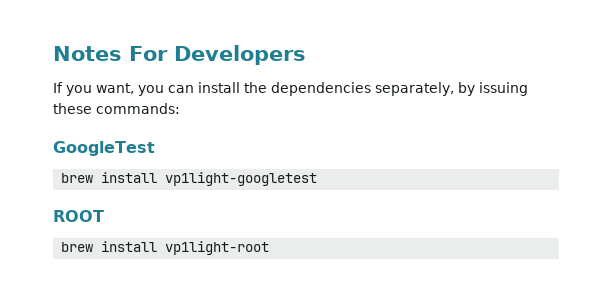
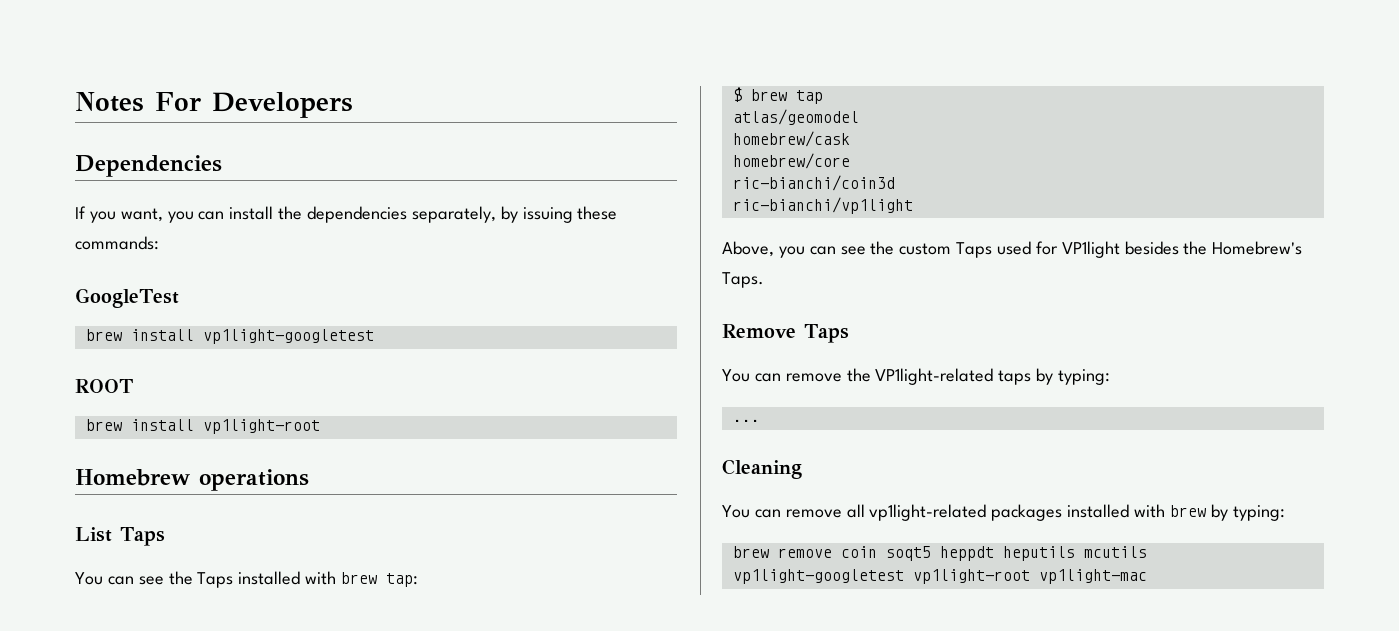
+ Dependencies
+ Homebrew operations
+ List Taps
+ You can see the Taps installed with brew tap:
+ $ brew tap
+ atlas/geomodel
+ homebrew/cask
+ homebrew/core
+ ric-bianchi/coin3d
+ ric-bianchi/vp1light
+ Above, you can see the custom Taps used for VP1light besides the Homebrew's Taps.
+ Remove Taps
+ You can remove the VP1light-related taps by typing:
+ ...
+ Cleaning
+ You can remove all vp1light-related packages installed with brew by typing:
+ brew remove coin soqt5 heppdt heputils mcutils vp1light-googletest vp1light-root vp1light-mac

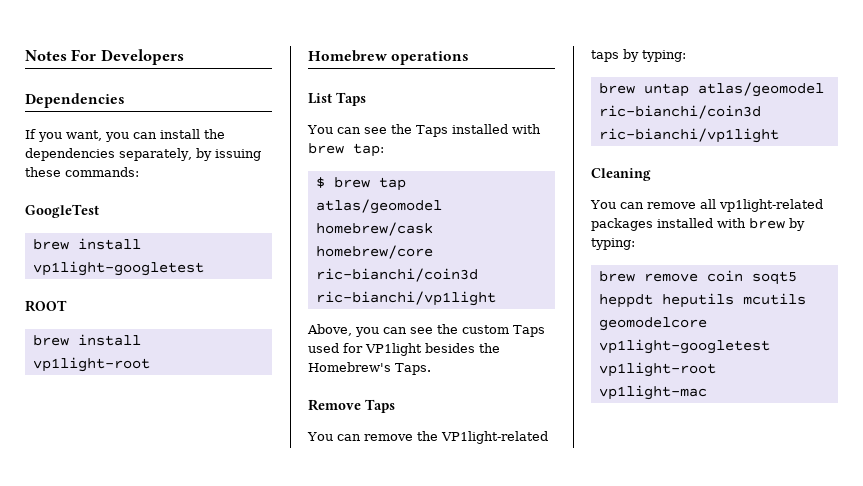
- ...
+ brew untap atlas/geomodel ric-bianchi/coin3d ric-bianchi/vp1light
- brew remove coin soqt5 heppdt heputils mcutils vp1light-googletest vp1light-root vp1light-mac
+ brew remove coin soqt5 heppdt heputils mcutils geomodelcore vp1light-googletest vp1light-root vp1light-mac

